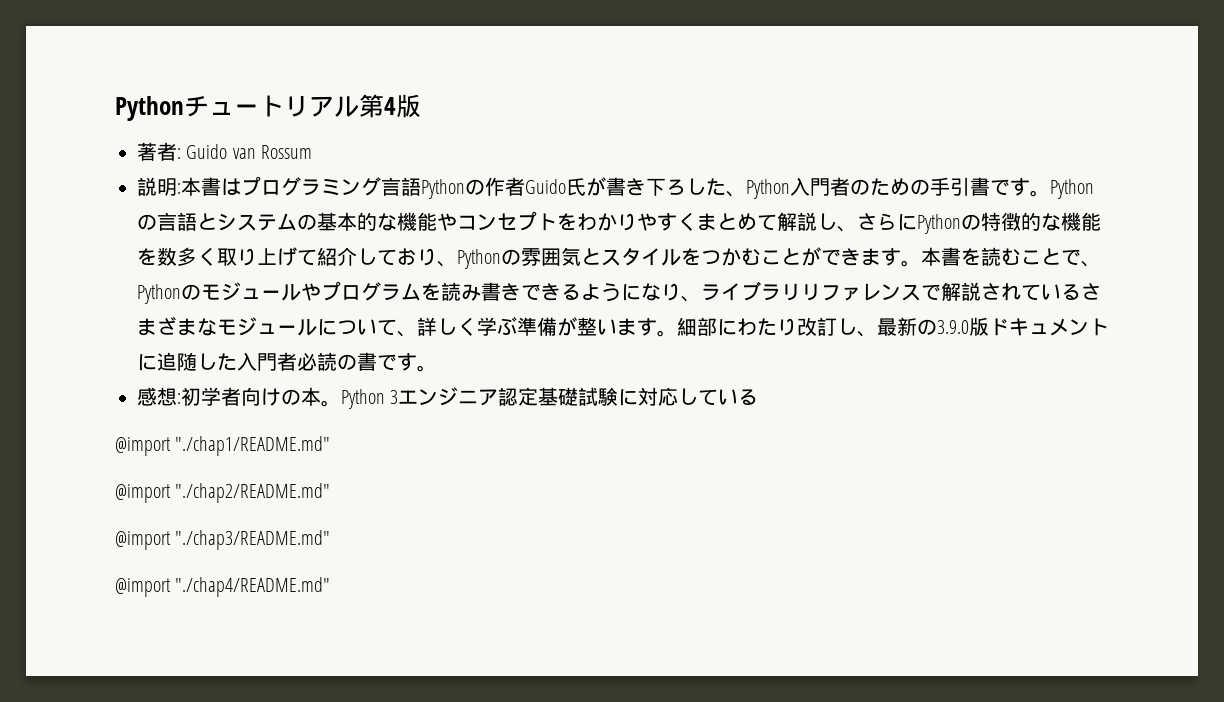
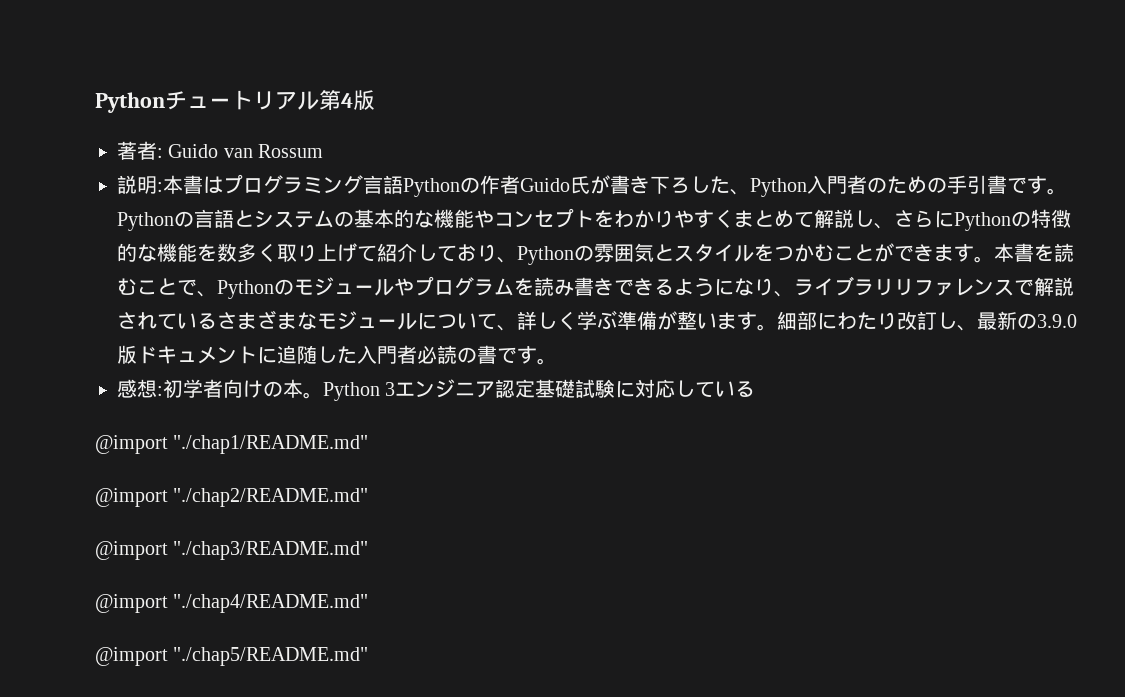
+ @import "./chap5/README.md"

